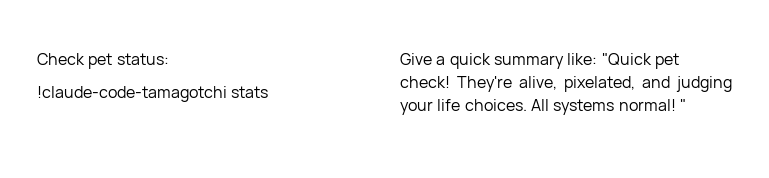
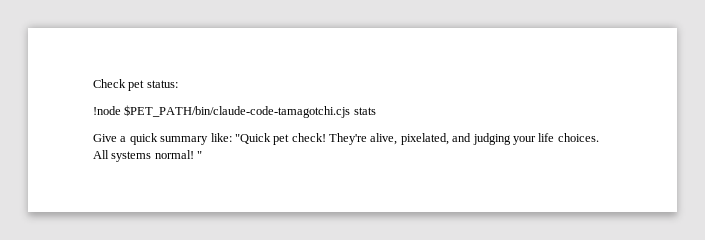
- !claude-code-tamagotchi stats
+ !node $PET_PATH/bin/claude-code-tamagotchi.cjs stats

